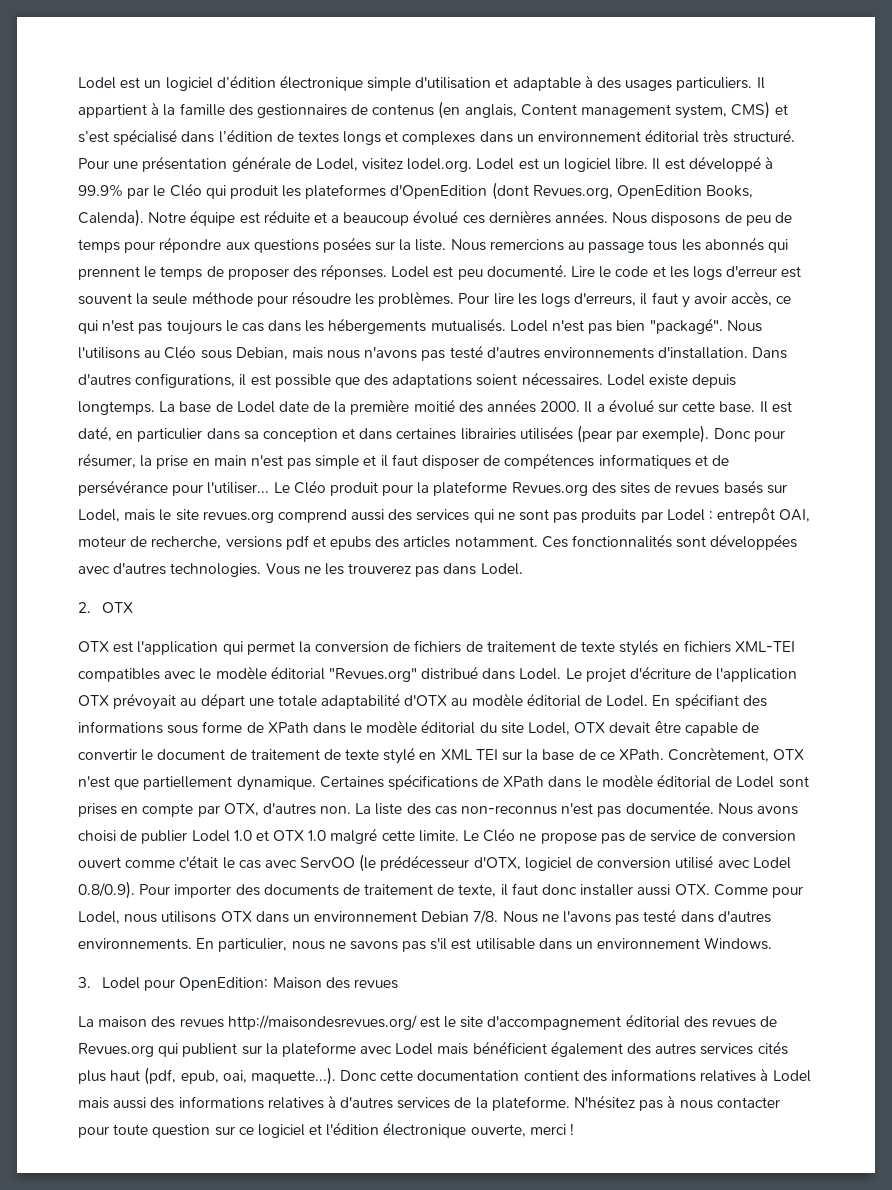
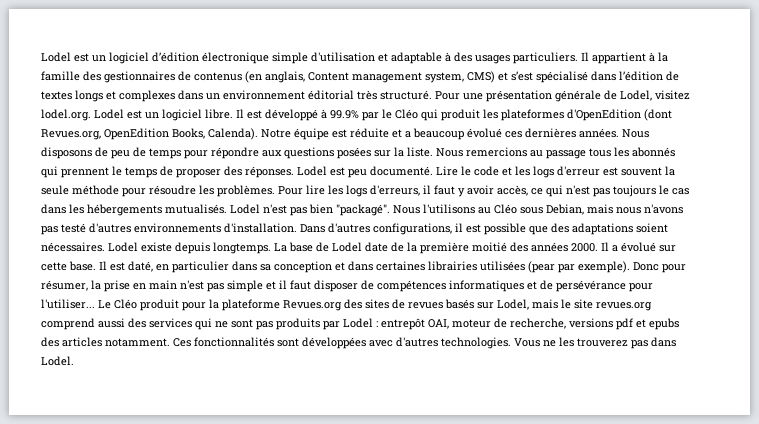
- 2. OTX
- OTX est l'application qui permet la conversion de fichiers de traitement de texte stylés en fichiers XML-TEI compatibles avec le modèle éditorial "Revues.org" distribué dans Lodel. Le projet d'écriture de l'application OTX prévoyait au départ une totale adaptabilité d'OTX au modèle éditorial de Lodel. En spécifiant des informations sous forme de XPath dans le modèle éditorial du site Lodel, OTX devait être capable de convertir le document de traitement de texte stylé en XML TEI sur la base de ce XPath. Concrètement, OTX n'est que partiellement dynamique. Certaines spécifications de XPath dans le modèle éditorial de Lodel sont prises en compte par OTX, d'autres non. La liste des cas non-reconnus n'est pas documentée. Nous avons choisi de publier Lodel 1.0 et OTX 1.0 malgré cette limite. Le Cléo ne propose pas de service de conversion ouvert comme c'était le cas avec ServOO (le prédécesseur d'OTX, logiciel de conversion utilisé avec Lodel 0.8/0.9). Pour importer des documents de traitement de texte, il faut donc installer aussi OTX. Comme pour Lodel, nous utilisons OTX dans un environnement Debian 7/8. Nous ne l'avons pas testé dans d'autres environnements. En particulier, nous ne savons pas s'il est utilisable dans un environnement Windows.
- 3. Lodel pour OpenEdition: Maison des revues
- La maison des revues http://maisondesrevues.org/ est le site d'accompagnement éditorial des revues de Revues.org qui publient sur la plateforme avec Lodel mais bénéficient également des autres services cités plus haut (pdf, epub, oai, maquette...). Donc cette documentation contient des informations relatives à Lodel mais aussi des informations relatives à d'autres services de la plateforme. N'hésitez pas à nous contacter pour toute question sur ce logiciel et l'édition électronique ouverte, merci !

